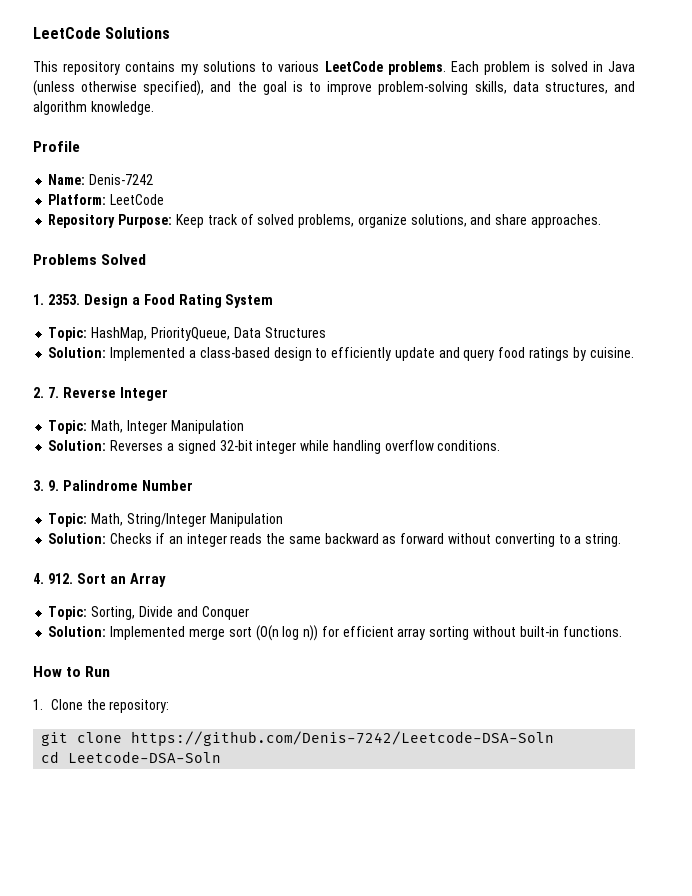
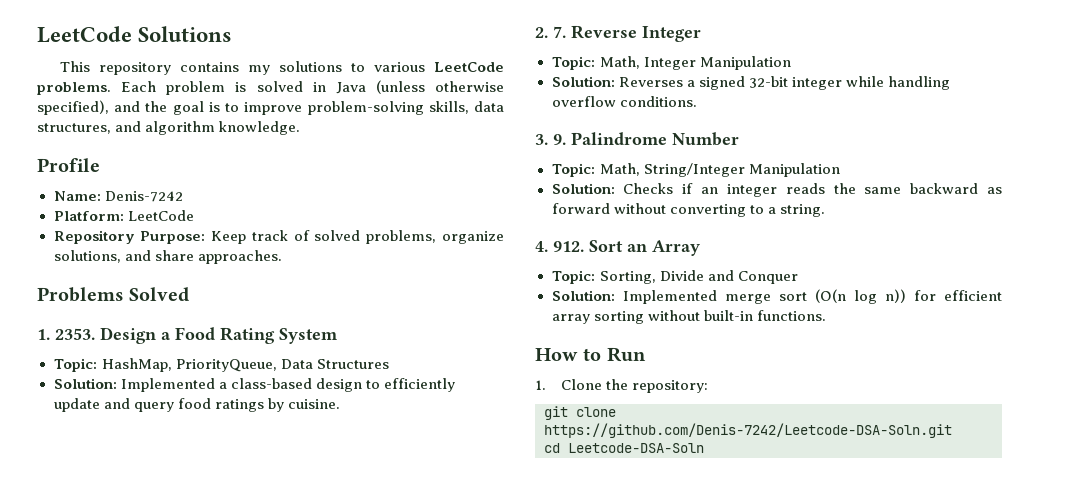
- git clone https://github.com/Denis-7242/Leetcode-DSA-Soln
+ git clone https://github.com/Denis-7242/Leetcode-DSA-Soln.git

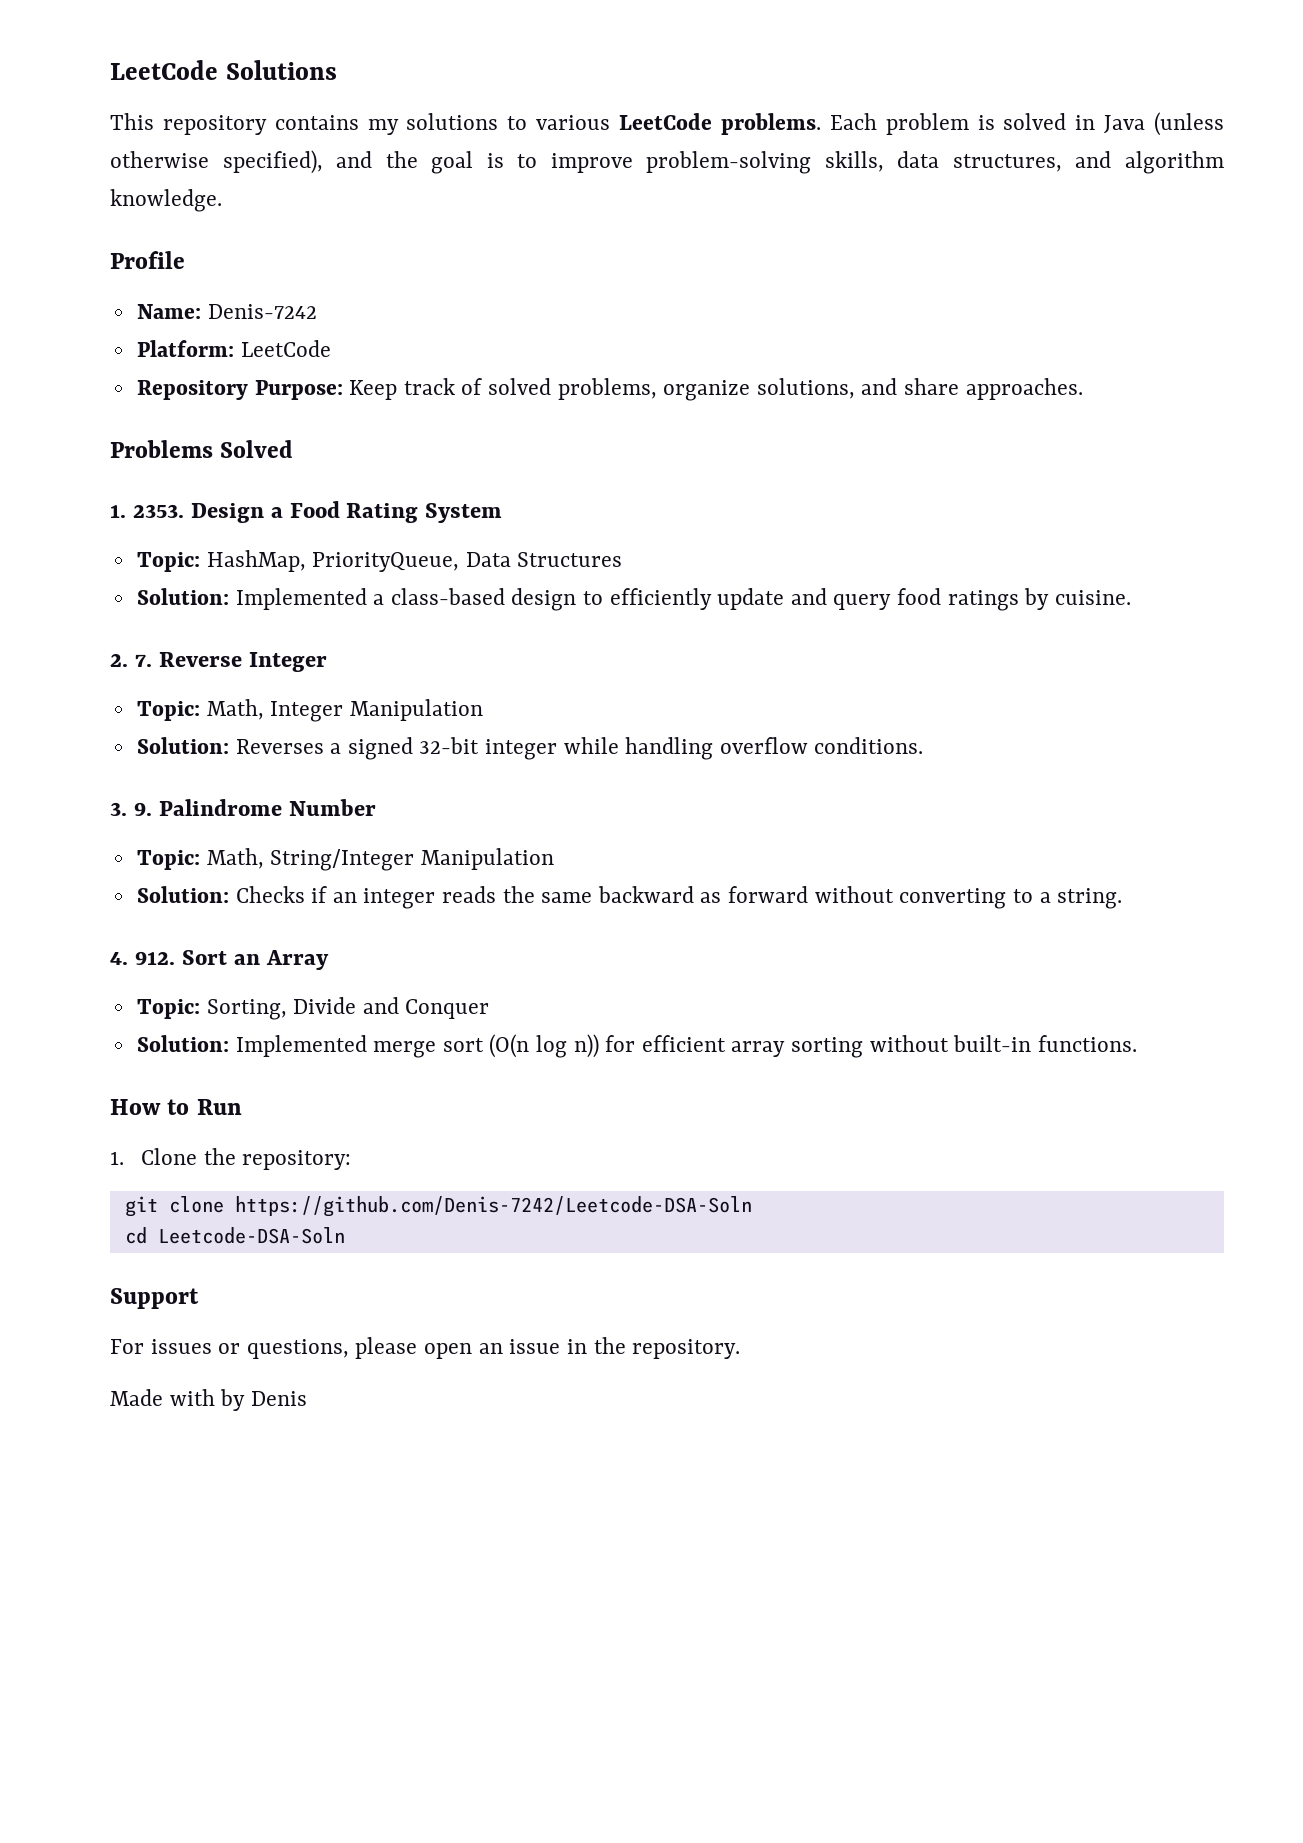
- git clone https://github.com/Denis-7242/Leetcode-DSA-Soln.git
+ git clone https://github.com/Denis-7242/Leetcode-DSA-Soln
+ Support
+ For issues or questions, please open an issue in the repository.
+ Made with by Denis

